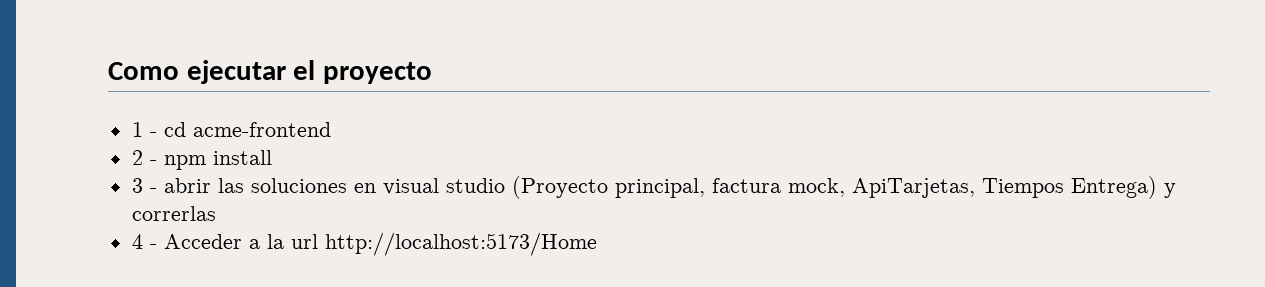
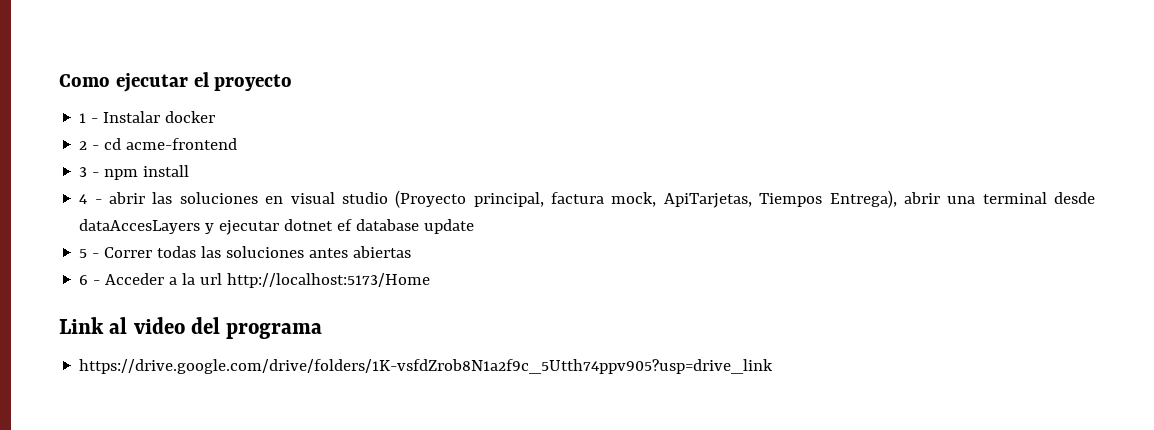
- 1 - cd acme-frontend
+ 1 - Instalar docker
+ 2 - cd acme-frontend
- 2 - npm install
+ 3 - npm install
- 3 - abrir las soluciones en visual studio (Proyecto principal, factura mock, ApiTarjetas, Tiempos Entrega) y correrlas
- 4 - Acceder a la url http://localhost:5173/Home
+ 4 - abrir las soluciones en visual studio (Proyecto principal, factura mock, ApiTarjetas, Tiempos Entrega), abrir una terminal desde dataAccesLayers y ejecutar dotnet ef database update
+ 5 - Correr todas las soluciones antes abiertas
+ 6 - Acceder a la url http://localhost:5173/Home
+ Link al video del programa
+ https://drive.google.com/drive/folders/1K-vsfdZrob8N1a2f9c_5Utth74ppv905?usp=drive_link

